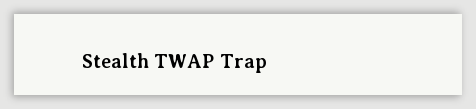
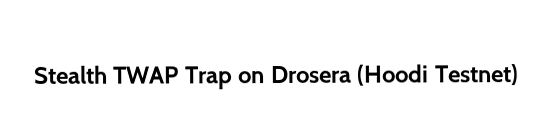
- Stealth TWAP Trap
+ Stealth TWAP Trap on Drosera (Hoodi Testnet)

